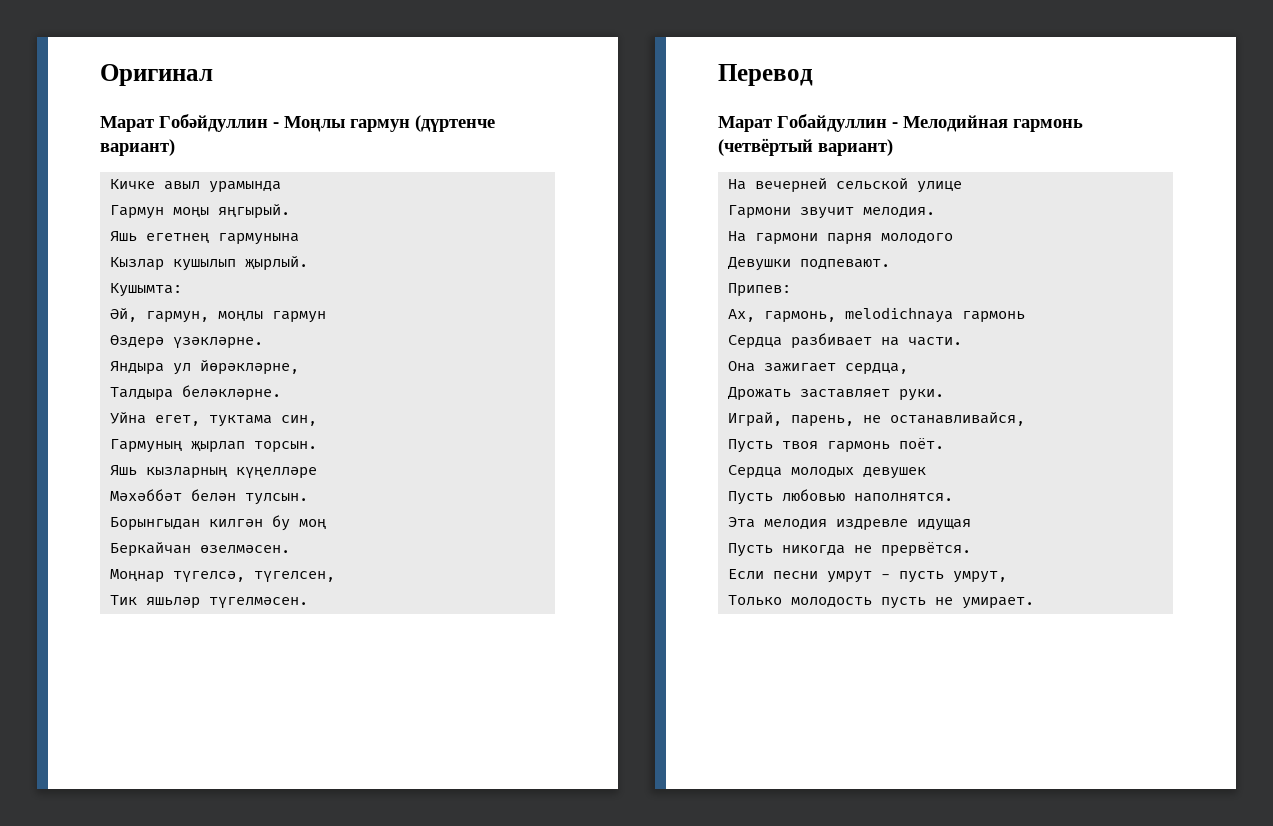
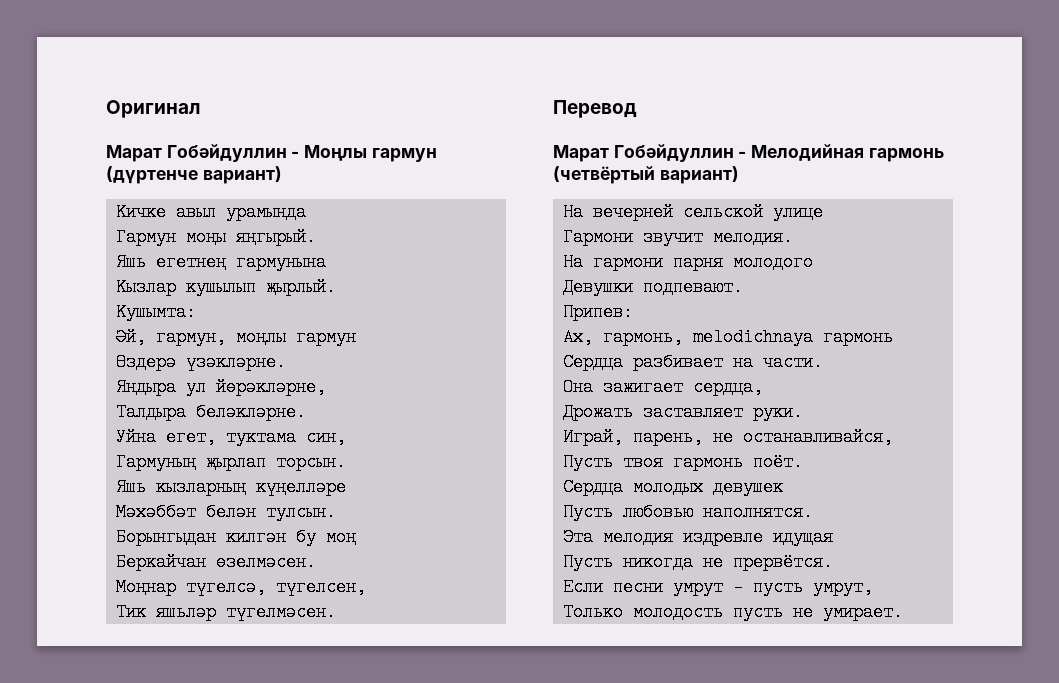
- Марат Гобайдуллин - Мелодийная гармонь (четвёртый вариант)
+ Марат Гобәйдуллин - Мелодийная гармонь (четвёртый вариант)

